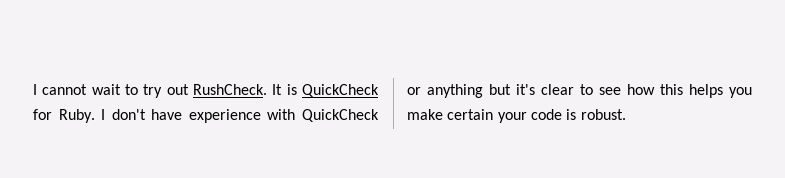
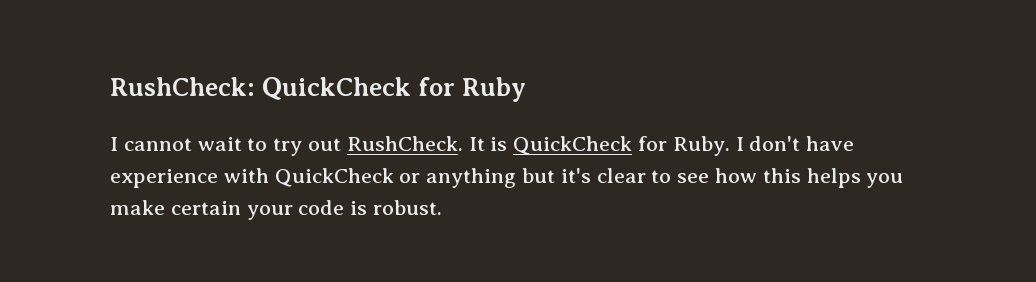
+ RushCheck: QuickCheck for Ruby

